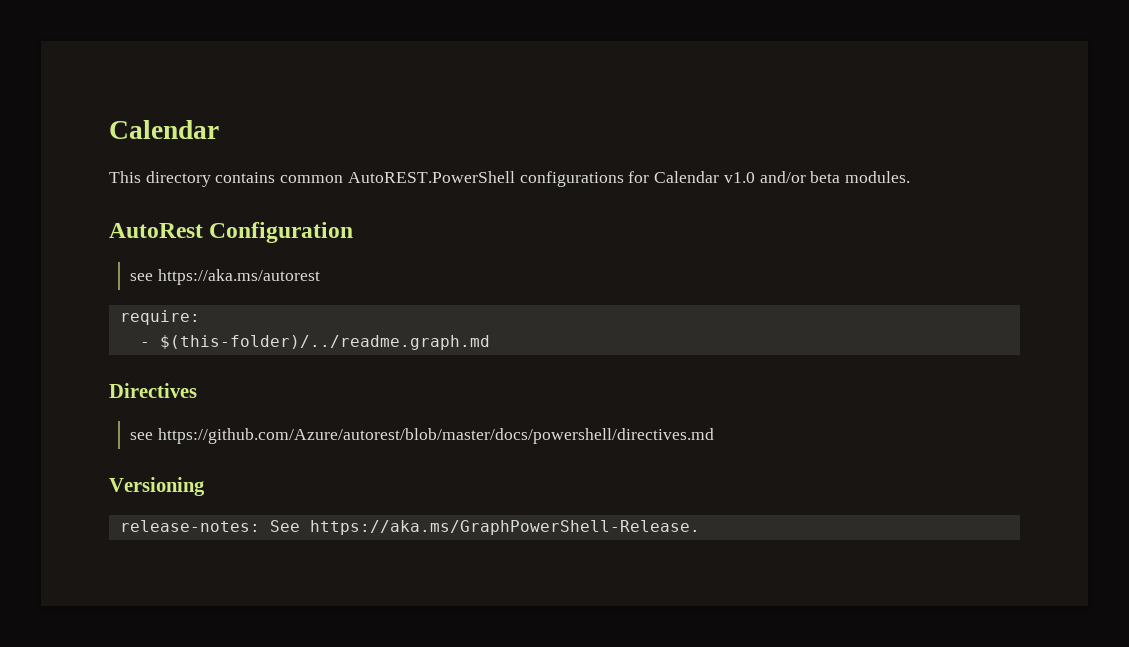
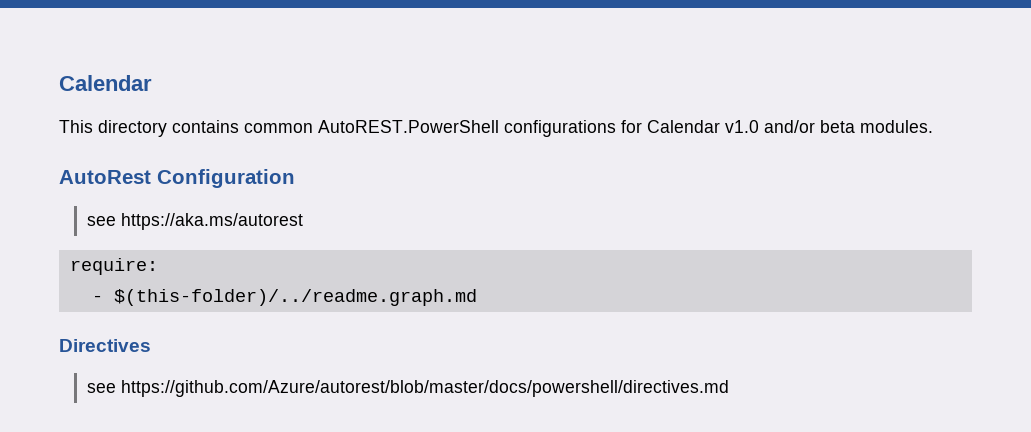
- Versioning
- release-notes: See https://aka.ms/GraphPowerShell-Release.

